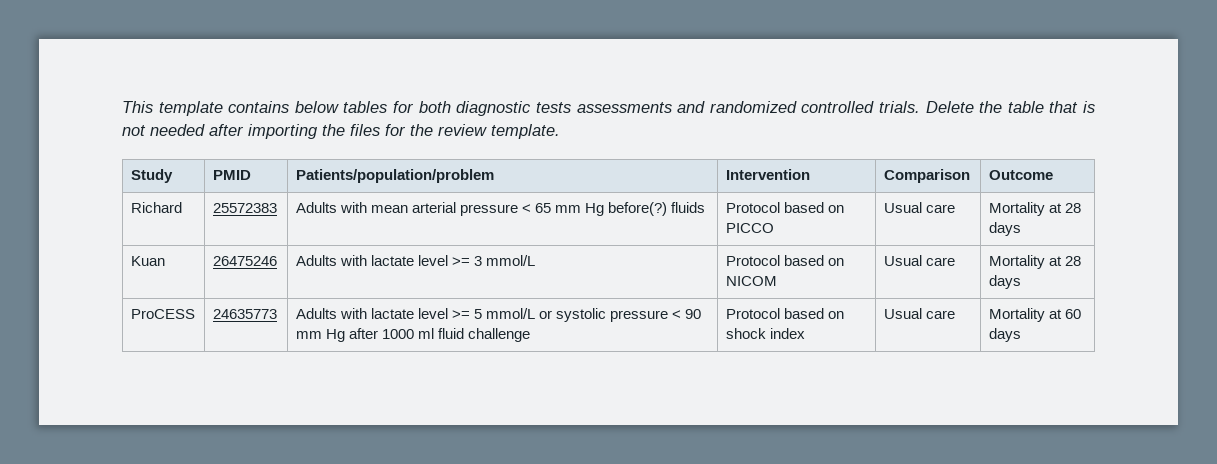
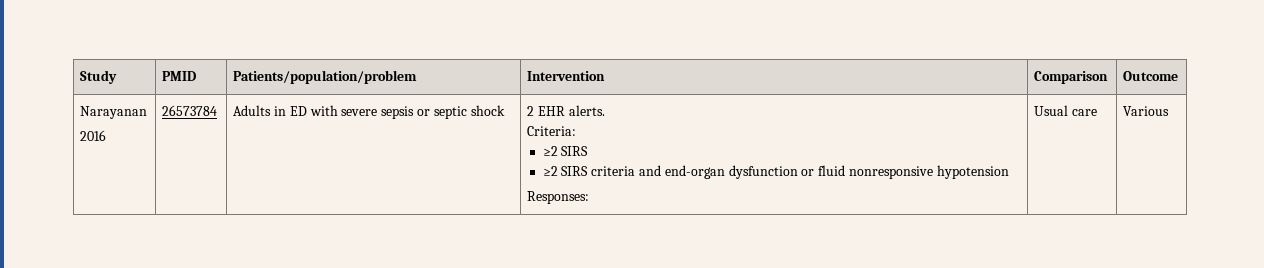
- This template contains below tables for both diagnostic tests assessments and randomized controlled trials. Delete the table that is not needed after importing the files for the review template.
- Richard | 25572383 | Adults with mean arterial pressure < 65 mm Hg before(?) fluids | Protocol based on PICCO | Usual care | Mortality at 28 days
- Kuan | 26475246 | Adults with lactate level >= 3 mmol/L | Protocol based on NICOM | Usual care | Mortality at 28 days
- ProCESS | 24635773 | Adults with lactate level >= 5 mmol/L or systolic pressure < 90 mm Hg after 1000 ml fluid challenge | Protocol based on shock index | Usual care | Mortality at 60 days
+ Narayanan
+ 2016 | 26573784 | Adults in ED with severe sepsis or septic shock | 2 EHR alerts.
+ Criteria:
+ ≥2 SIRS
+ ≥2 SIRS criteria and end-organ dysfunction or fluid nonresponsive hypotension
+ Responses: | Usual care | Various

